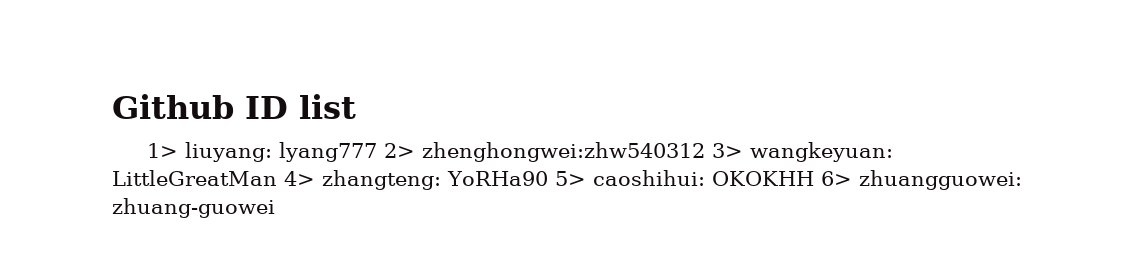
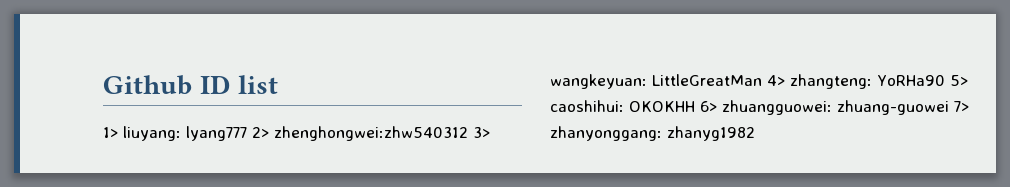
- 1> liuyang: lyang777 2> zhenghongwei:zhw540312 3> wangkeyuan: LittleGreatMan 4> zhangteng: YoRHa90 5> caoshihui: OKOKHH 6> zhuangguowei: zhuang-guowei
+ 1> liuyang: lyang777 2> zhenghongwei:zhw540312 3> wangkeyuan: LittleGreatMan 4> zhangteng: YoRHa90 5> caoshihui: OKOKHH 6> zhuangguowei: zhuang-guowei 7> zhanyonggang: zhanyg1982

